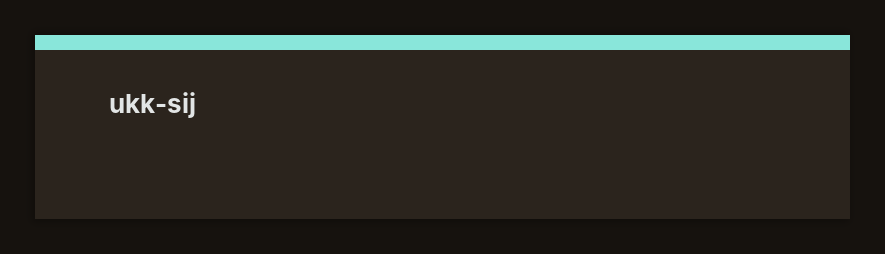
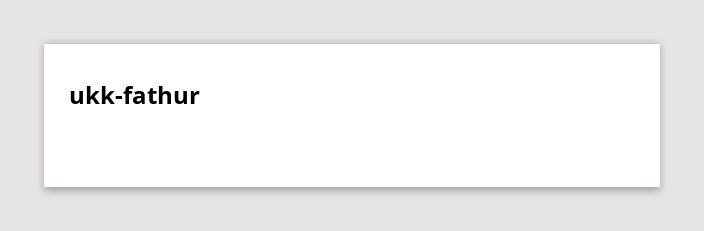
- ukk-sij
+ ukk-fathur

